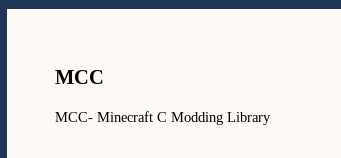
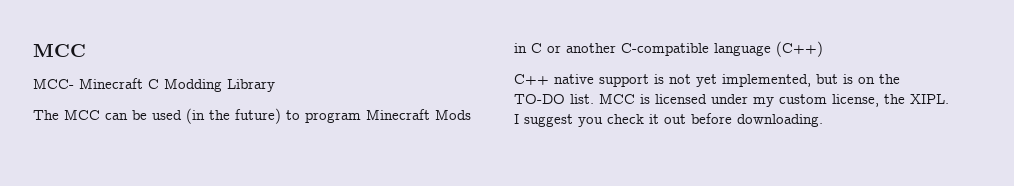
+ The MCC can be used (in the future) to program Minecraft Mods in C or another C-compatible language (C++)
+ C++ native support is not yet implemented, but is on the TO-DO list. MCC is licensed under my custom license, the XIPL. I suggest you check it out before downloading.

